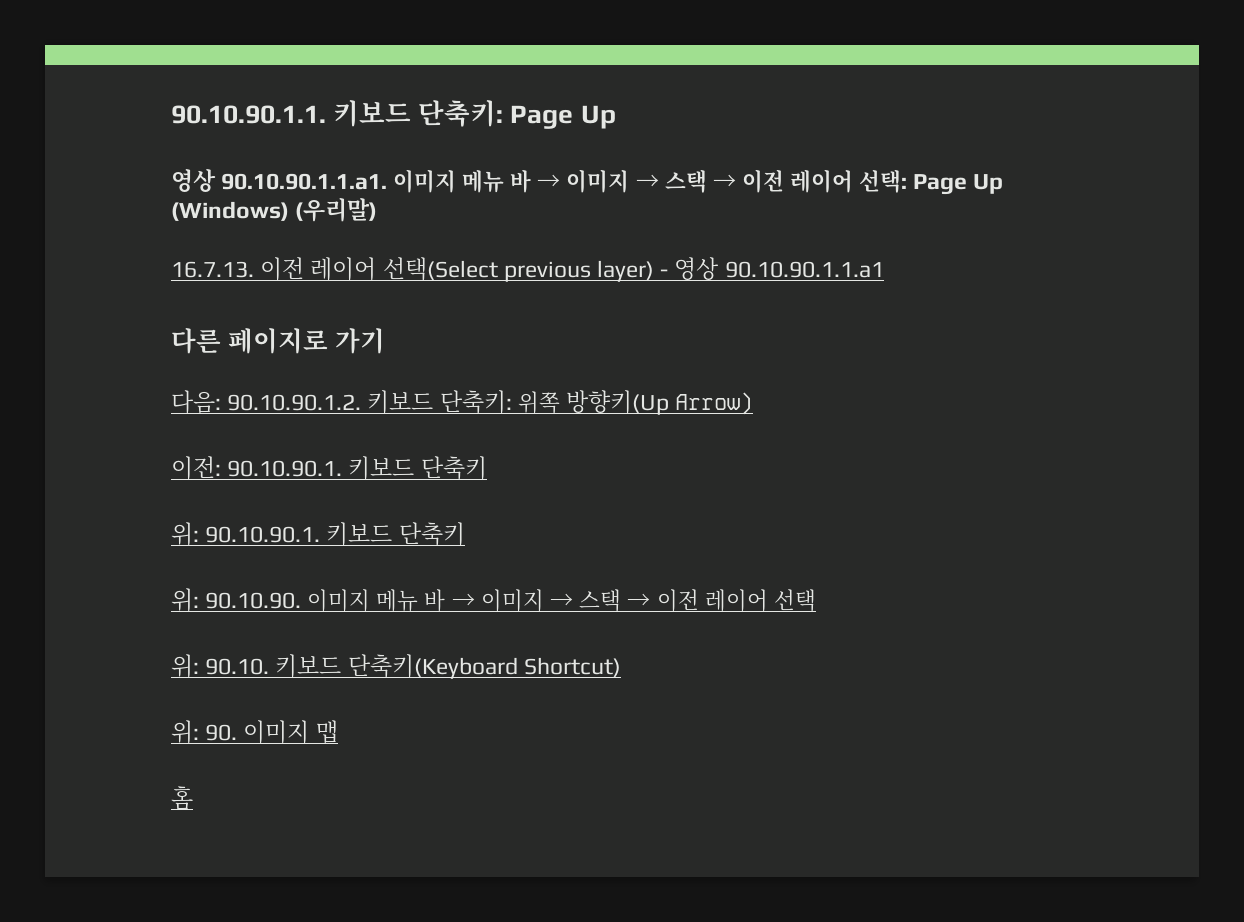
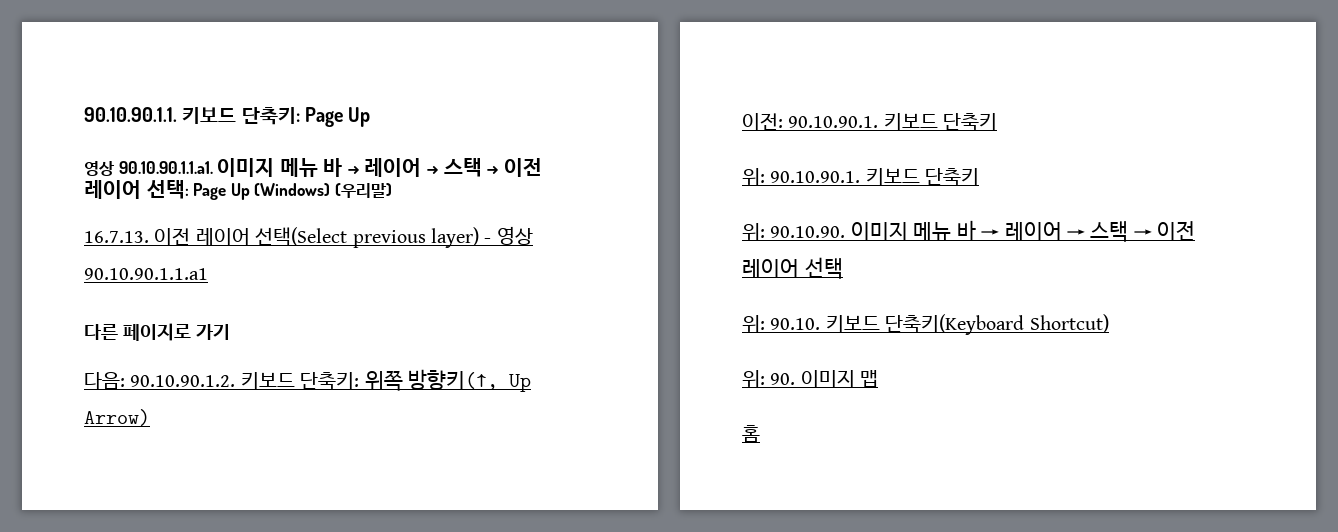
- 영상 90.10.90.1.1.a1. 이미지 메뉴 바 → 이미지 → 스택 → 이전 레이어 선택: Page Up (Windows) (우리말)
+ 영상 90.10.90.1.1.a1. 이미지 메뉴 바 → 레이어 → 스택 → 이전 레이어 선택: Page Up (Windows) (우리말)
- 다음: 90.10.90.1.2. 키보드 단축키: 위쪽 방향키(Up Arrow)
+ 다음: 90.10.90.1.2. 키보드 단축키: 위쪽 방향키(↑, Up Arrow)
- 위: 90.10.90. 이미지 메뉴 바 → 이미지 → 스택 → 이전 레이어 선택
+ 위: 90.10.90. 이미지 메뉴 바 → 레이어 → 스택 → 이전 레이어 선택

